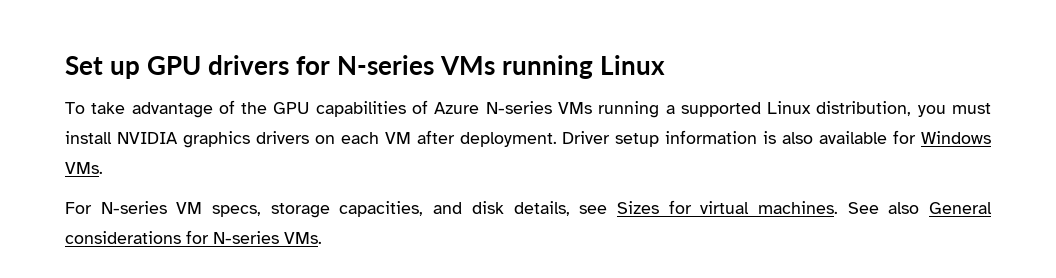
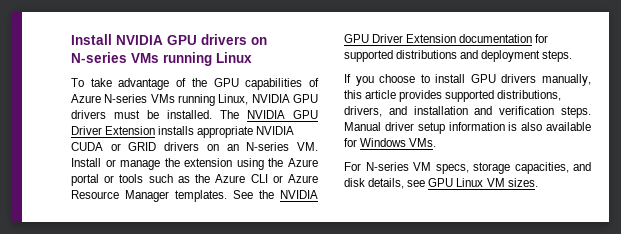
- Set up GPU drivers for N-series VMs running Linux
+ Install NVIDIA GPU drivers on N-series VMs running Linux
- To take advantage of the GPU capabilities of Azure N-series VMs running a supported Linux distribution, you must install NVIDIA graphics drivers on each VM after deployment. Driver setup information is also available for Windows VMs.
+ To take advantage of the GPU capabilities of Azure N-series VMs running Linux, NVIDIA GPU drivers must be installed. The NVIDIA GPU Driver Extension installs appropriate NVIDIA CUDA or GRID drivers on an N-series VM. Install or manage the extension using the Azure portal or tools such as the Azure CLI or Azure Resource Manager templates. See the NVIDIA GPU Driver Extension documentation for supported distributions and deployment steps.
+ If you choose to install GPU drivers manually, this article provides supported distributions, drivers, and installation and verification steps. Manual driver setup information is also available for Windows VMs.
- For N-series VM specs, storage capacities, and disk details, see Sizes for virtual machines. See also General considerations for N-series VMs.
+ For N-series VM specs, storage capacities, and disk details, see GPU Linux VM sizes.

